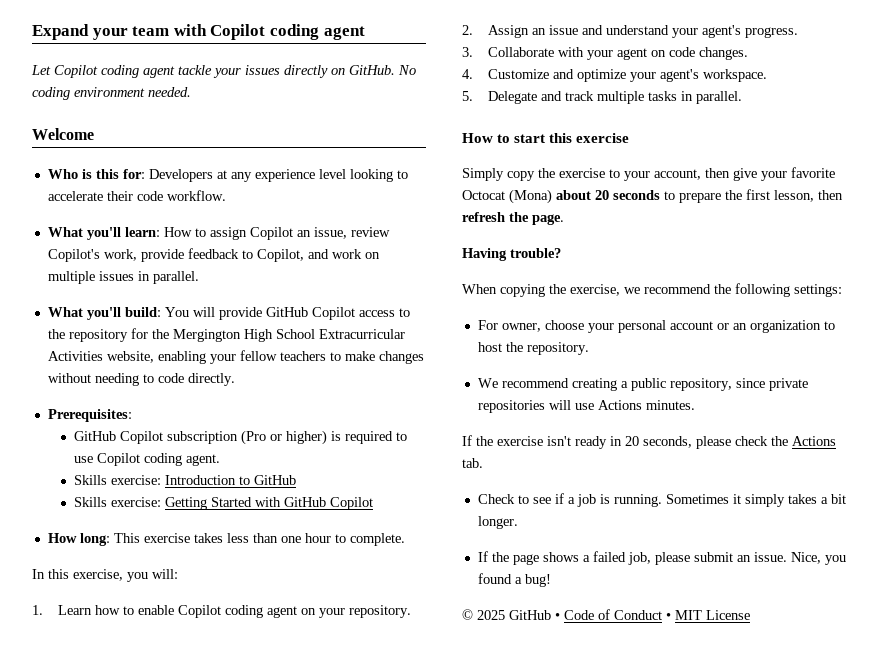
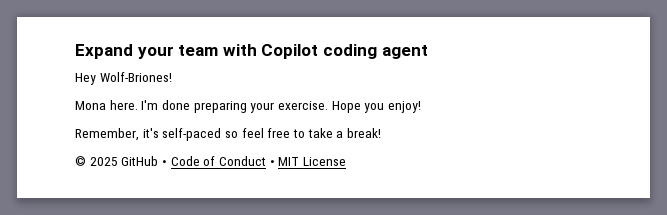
- Let Copilot coding agent tackle your issues directly on GitHub. No coding environment needed.
- Welcome
- Who is this for: Developers at any experience level looking to accelerate their code workflow.
- What you'll learn: How to assign Copilot an issue, review Copilot's work, provide feedback to Copilot, and work on multiple issues in parallel.
- What you'll build: You will provide GitHub Copilot access to the repository for the Mergington High School Extracurricular Activities website, enabling your fellow teachers to make changes without needing to code directly.
- Prerequisites:
- GitHub Copilot subscription (Pro or higher) is required to use Copilot coding agent.
- Skills exercise: Introduction to GitHub
- Skills exercise: Getting Started with GitHub Copilot
- How long: This exercise takes less than one hour to complete.
- In this exercise, you will:
- 1. Learn how to enable Copilot coding agent on your repository.
- 2. Assign an issue and understand your agent's progress.
- 3. Collaborate with your agent on code changes.
- 4. Customize and optimize your agent's workspace.
- 5. Delegate and track multiple tasks in parallel.
- How to start this exercise
- Simply copy the exercise to your account, then give your favorite Octocat (Mona) about 20 seconds to prepare the first lesson, then refresh the page.
- Having trouble?
- When copying the exercise, we recommend the following settings:
- For owner, choose your personal account or an organization to host the repository.
- We recommend creating a public repository, since private repositories will use Actions minutes.
- If the exercise isn't ready in 20 seconds, please check the Actions tab.
- Check to see if a job is running. Sometimes it simply takes a bit longer.
- If the page shows a failed job, please submit an issue. Nice, you found a bug!
+ Hey Wolf-Briones!
+ Mona here. I'm done preparing your exercise. Hope you enjoy!
+ Remember, it's self-paced so feel free to take a break!

